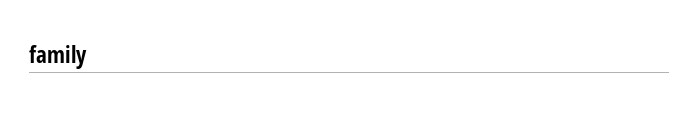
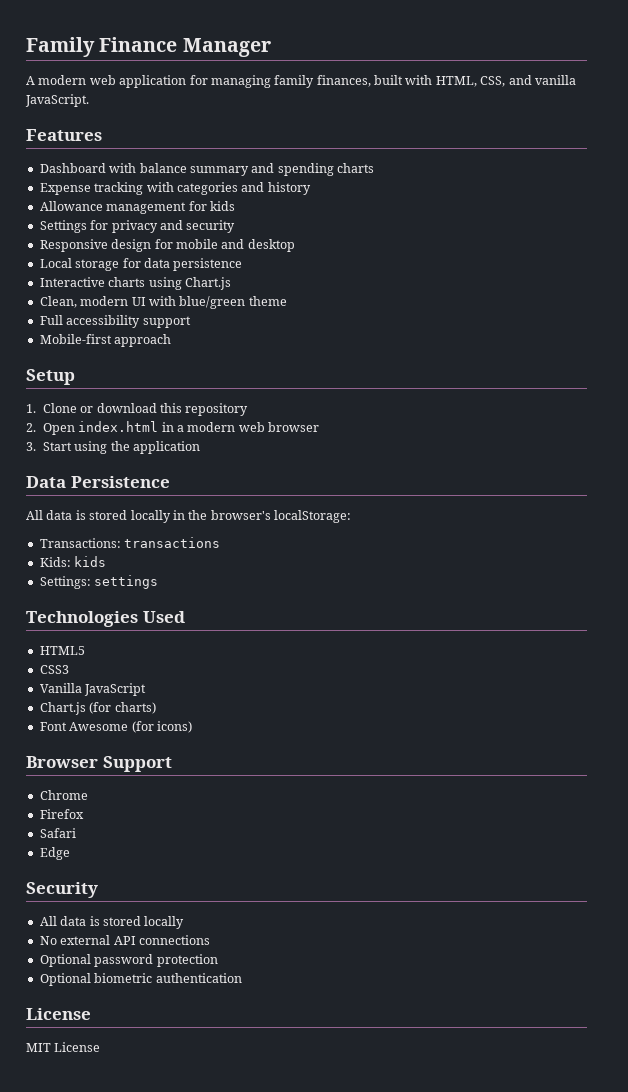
- family
+ Family Finance Manager
+ A modern web application for managing family finances, built with HTML, CSS, and vanilla JavaScript.
+ Features
+ Dashboard with balance summary and spending charts
+ Expense tracking with categories and history
+ Allowance management for kids
+ Settings for privacy and security
+ Responsive design for mobile and desktop
+ Local storage for data persistence
+ Interactive charts using Chart.js
+ Clean, modern UI with blue/green theme
+ Full accessibility support
+ Mobile-first approach
+ Setup
+ 1. Clone or download this repository
+ 2. Open index.html in a modern web browser
+ 3. Start using the application
+ Data Persistence
+ All data is stored locally in the browser's localStorage:
+ Transactions: transactions
+ Kids: kids
+ Settings: settings
+ Technologies Used
+ HTML5
+ CSS3
+ Vanilla JavaScript
+ Chart.js (for charts)
+ Font Awesome (for icons)
+ Browser Support
+ Chrome
+ Firefox
+ Safari
+ Edge
+ Security
+ All data is stored locally
+ No external API connections
+ Optional password protection
+ Optional biometric authentication
+ License
+ MIT License

